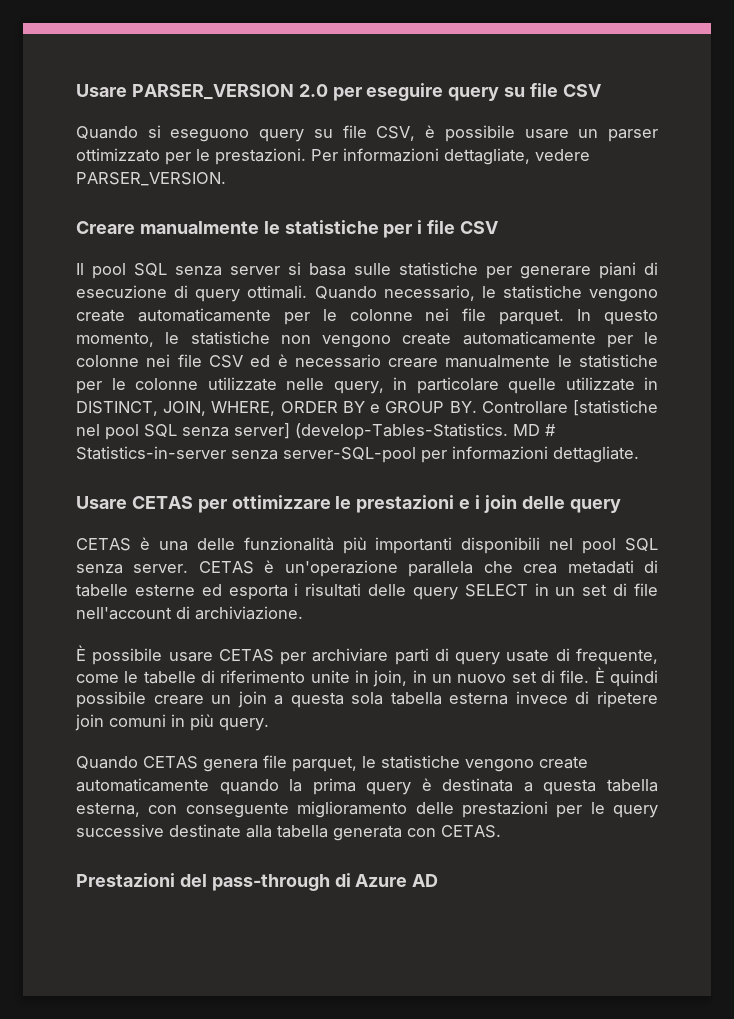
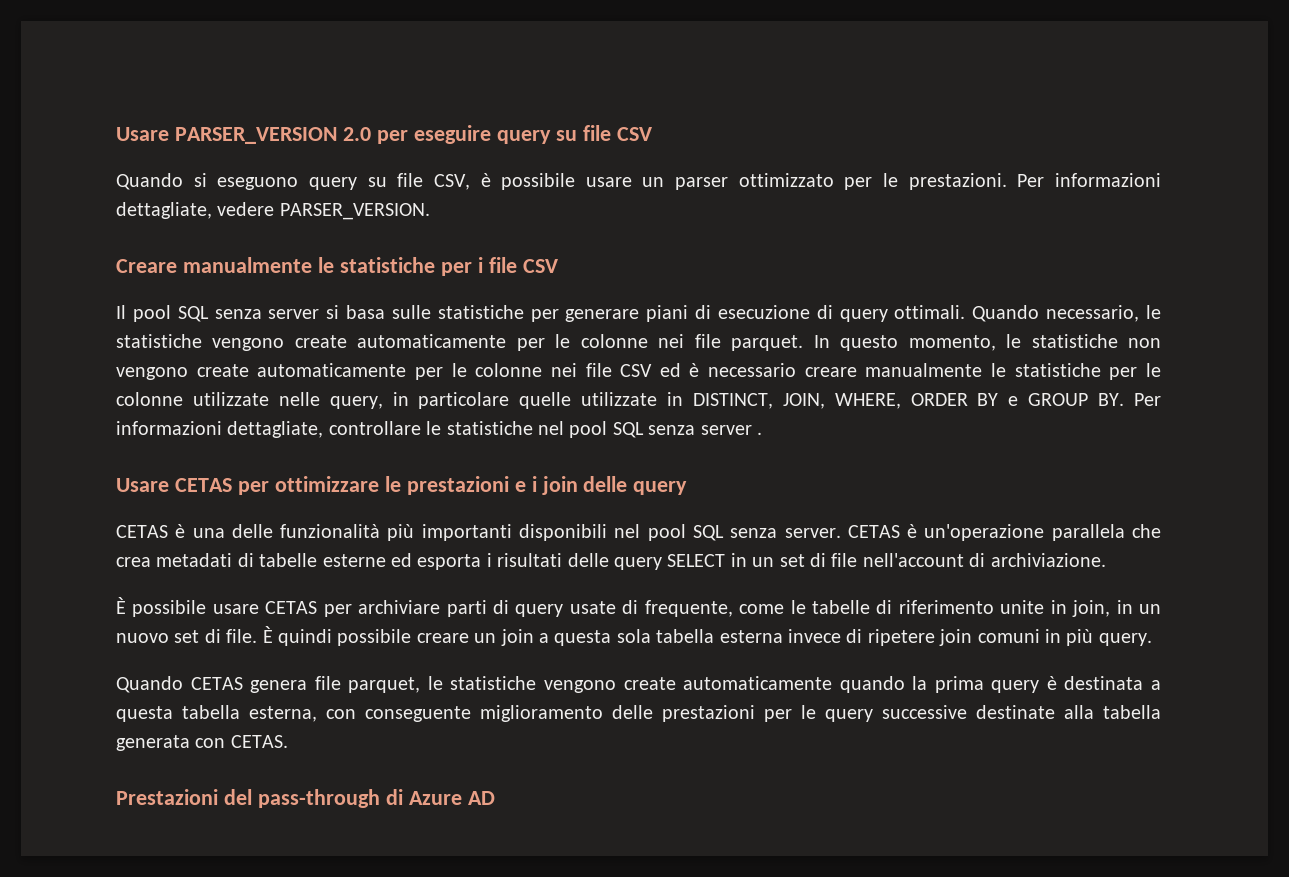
- In questo momento, le statistiche non vengono create automaticamente per le colonne nei file CSV ed è necessario creare manualmente le statistiche per le colonne utilizzate nelle query, in particolare quelle utilizzate in DISTINCT, JOIN, WHERE, ORDER BY e GROUP BY. Controllare [statistiche nel pool SQL senza server] (develop-Tables-Statistics. MD # Statistics-in-server senza server-SQL-pool per informazioni dettagliate.
+ In questo momento, le statistiche non vengono create automaticamente per le colonne nei file CSV ed è necessario creare manualmente le statistiche per le colonne utilizzate nelle query, in particolare quelle utilizzate in DISTINCT, JOIN, WHERE, ORDER BY e GROUP BY. Per informazioni dettagliate, controllare le statistiche nel pool SQL senza server .

